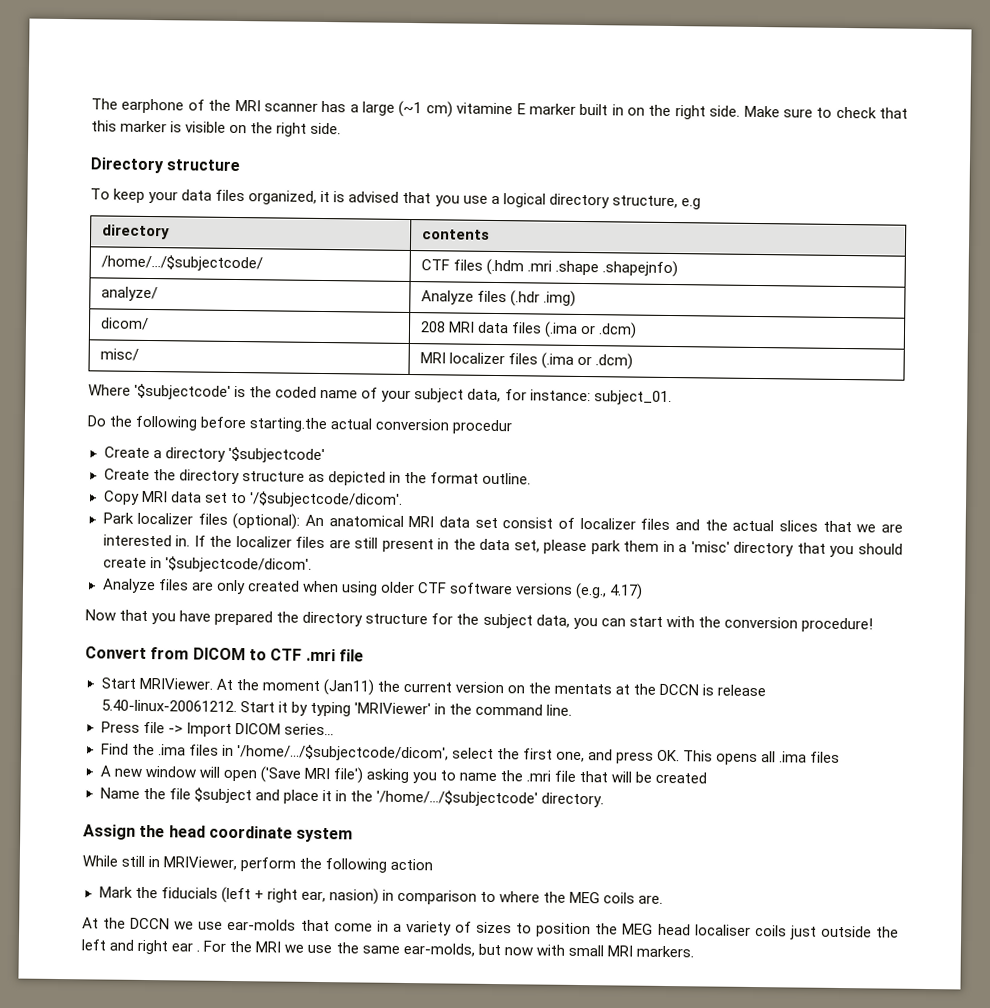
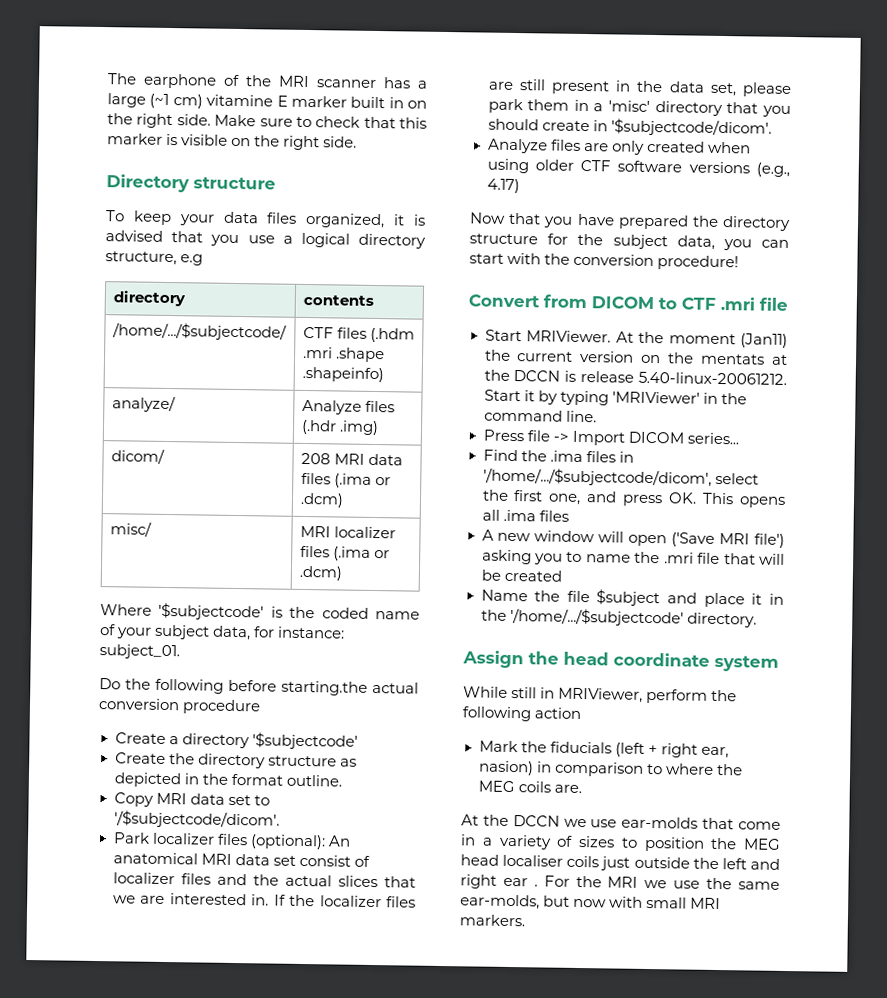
- /home/.../$subjectcode/ | CTF files (.hdm .mri .shape .shapejnfo)
+ /home/.../$subjectcode/ | CTF files (.hdm .mri .shape .shapeinfo)
- Do the following before starting.the actual conversion procedur
+ Do the following before starting.the actual conversion procedure

